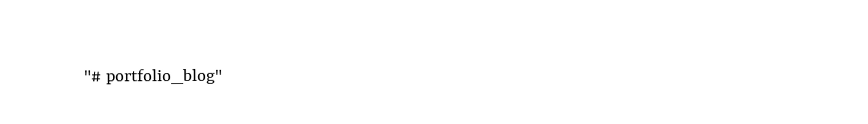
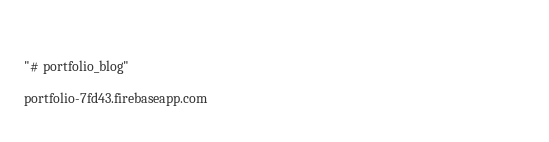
+ portfolio-7fd43.firebaseapp.com

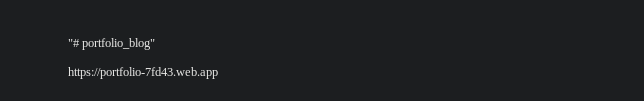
- portfolio-7fd43.firebaseapp.com
+ https://portfolio-7fd43.web.app

